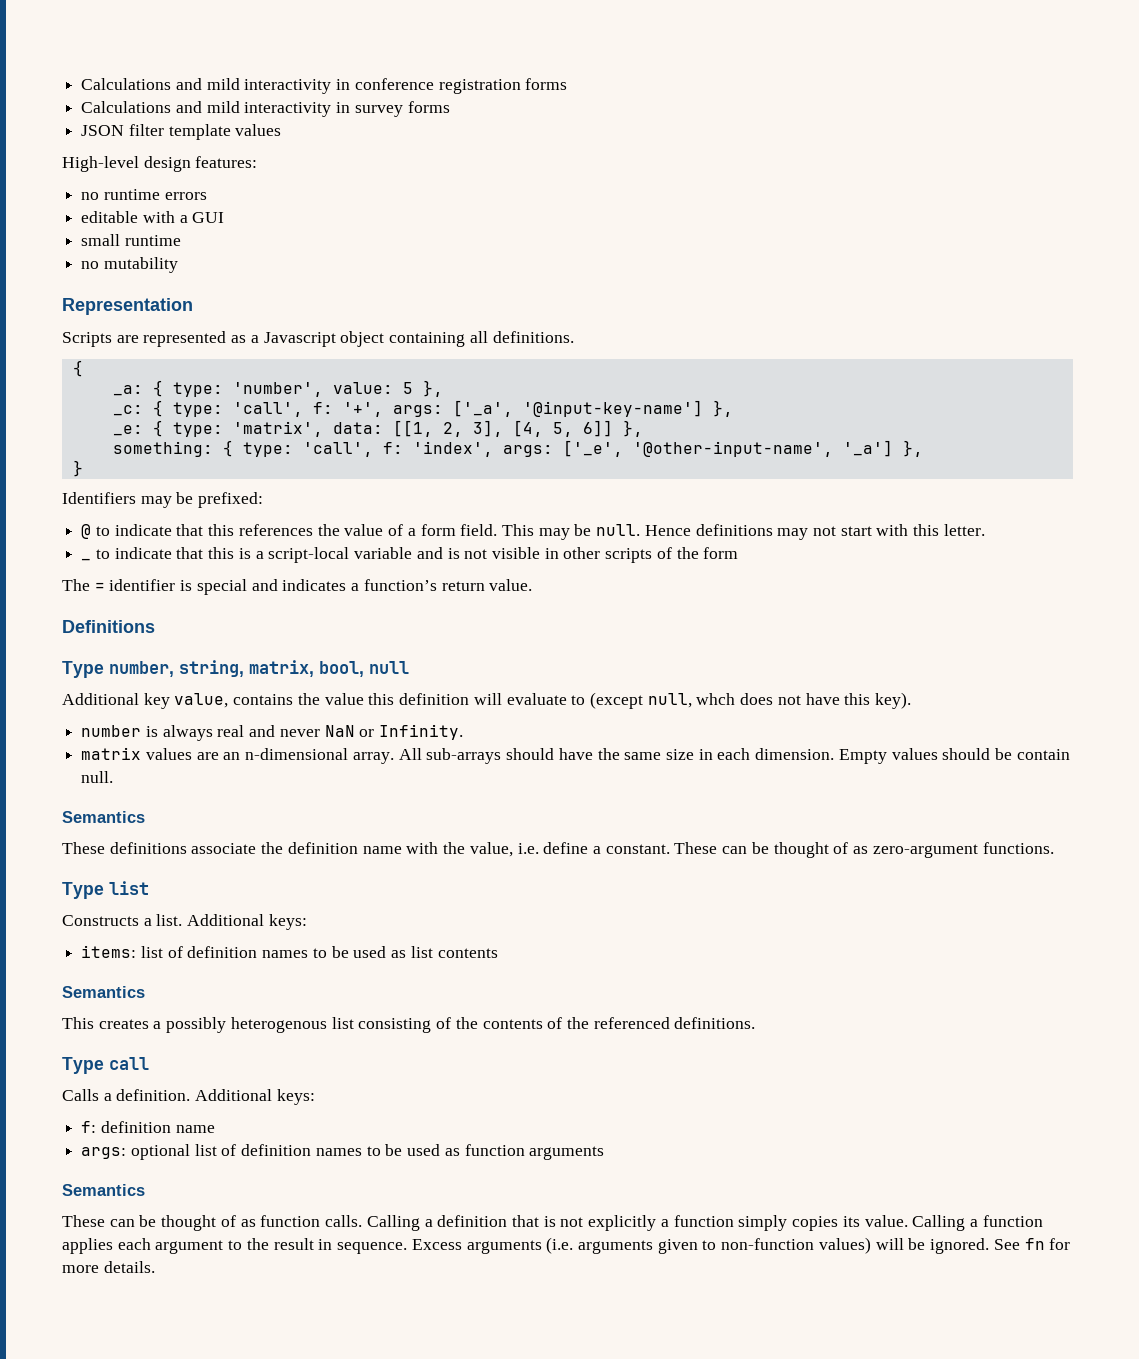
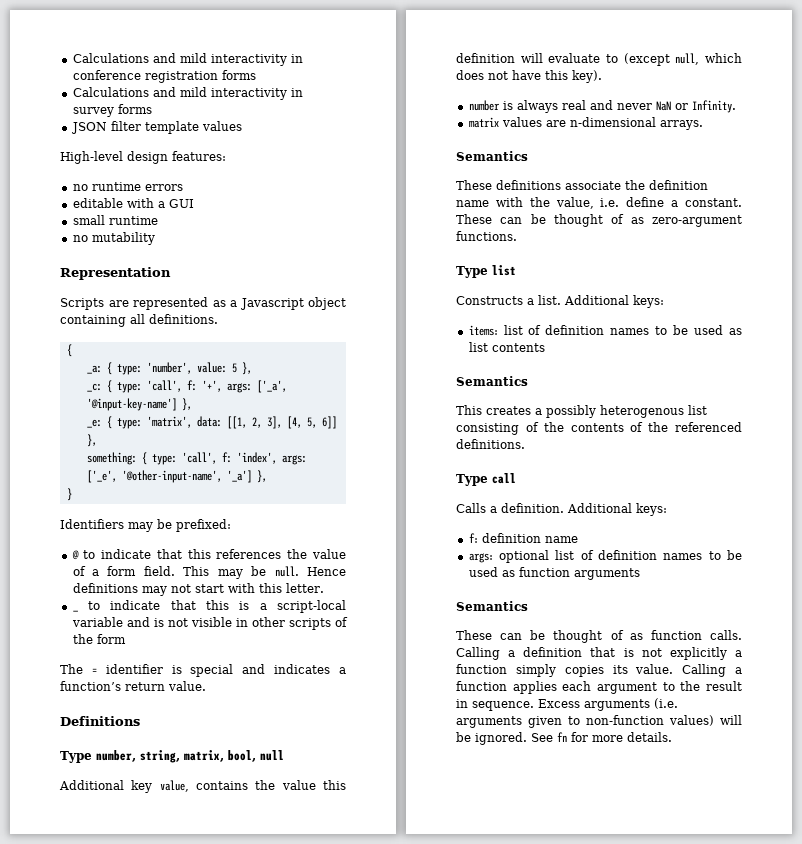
- Additional key value, contains the value this definition will evaluate to (except null, whch does not have this key).
+ Additional key value, contains the value this definition will evaluate to (except null, which does not have this key).
- matrix values are an n-dimensional array. All sub-arrays should have the same size in each dimension. Empty values should be contain null.
+ matrix values are n-dimensional arrays.

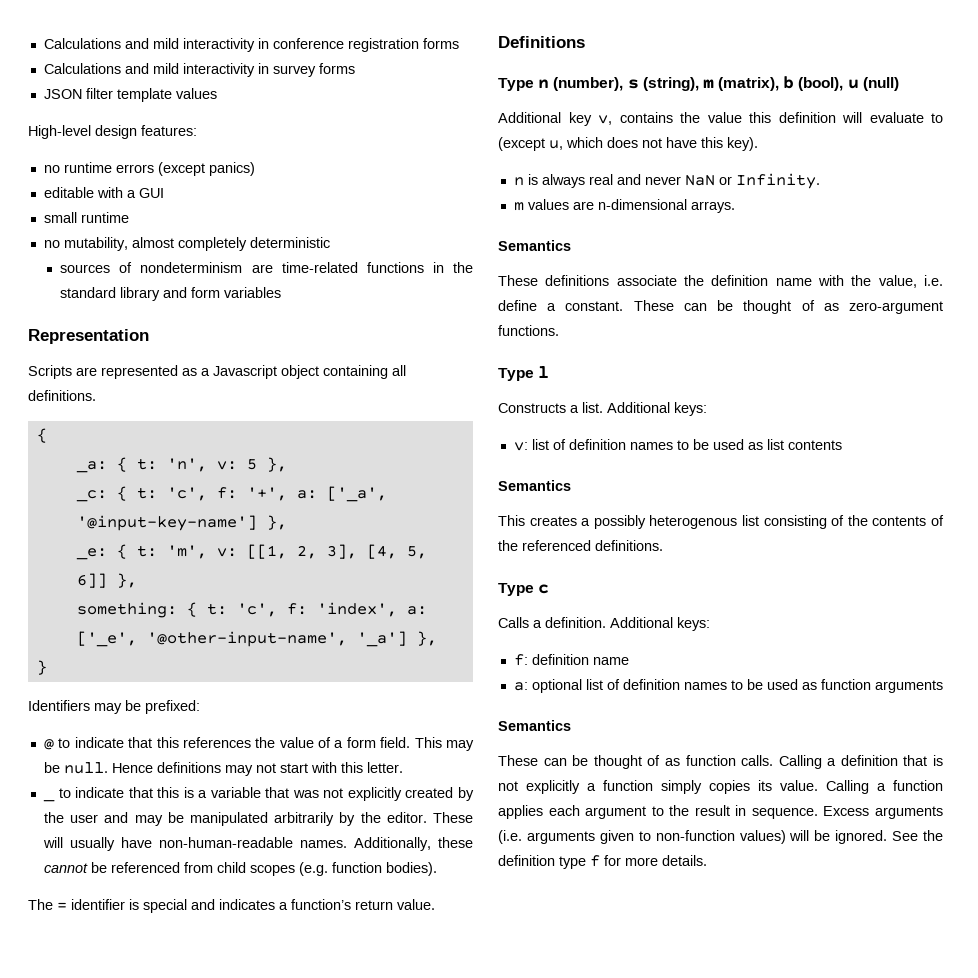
- no runtime errors
+ no runtime errors (except panics)
- no mutability
+ no mutability, almost completely deterministic
+ sources of nondeterminism are time-related functions in the standard library and form variables
- _a: { type: 'number', value: 5 },
+ _a: { t: 'n', v: 5 },
- _c: { type: 'call', f: '+', args: ['_a', '@input-key-name'] },
+ _c: { t: 'c', f: '+', a: ['_a', '@input-key-name'] },
- _e: { type: 'matrix', data: [[1, 2, 3], [4, 5, 6]] },
+ _e: { t: 'm', v: [[1, 2, 3], [4, 5, 6]] },
- something: { type: 'call', f: 'index', args: ['_e', '@other-input-name', '_a'] },
+ something: { t: 'c', f: 'index', a: ['_e', '@other-input-name', '_a'] },
- _ to indicate that this is a script-local variable and is not visible in other scripts of the form
+ _ to indicate that this is a variable that was not explicitly created by the user and may be manipulated arbitrarily by the editor. These will usually have non-human-readable names. Additionally, these cannot be referenced from child scopes (e.g. function bodies).
- Type number, string, matrix, bool, null
+ Type n (number), s (string), m (matrix), b (bool), u (null)
- Additional key value, contains the value this definition will evaluate to (except null, which does not have this key).
+ Additional key v, contains the value this definition will evaluate to (except u, which does not have this key).
- number is always real and never NaN or Infinity.
+ n is always real and never NaN or Infinity.
- matrix values are n-dimensional arrays.
+ m values are n-dimensional arrays.
- Type list
+ Type l
- items: list of definition names to be used as list contents
+ v: list of definition names to be used as list contents
- Type call
+ Type c
- args: optional list of definition names to be used as function arguments
+ a: optional list of definition names to be used as function arguments
- See fn for more details.
+ See the definition type f for more details.

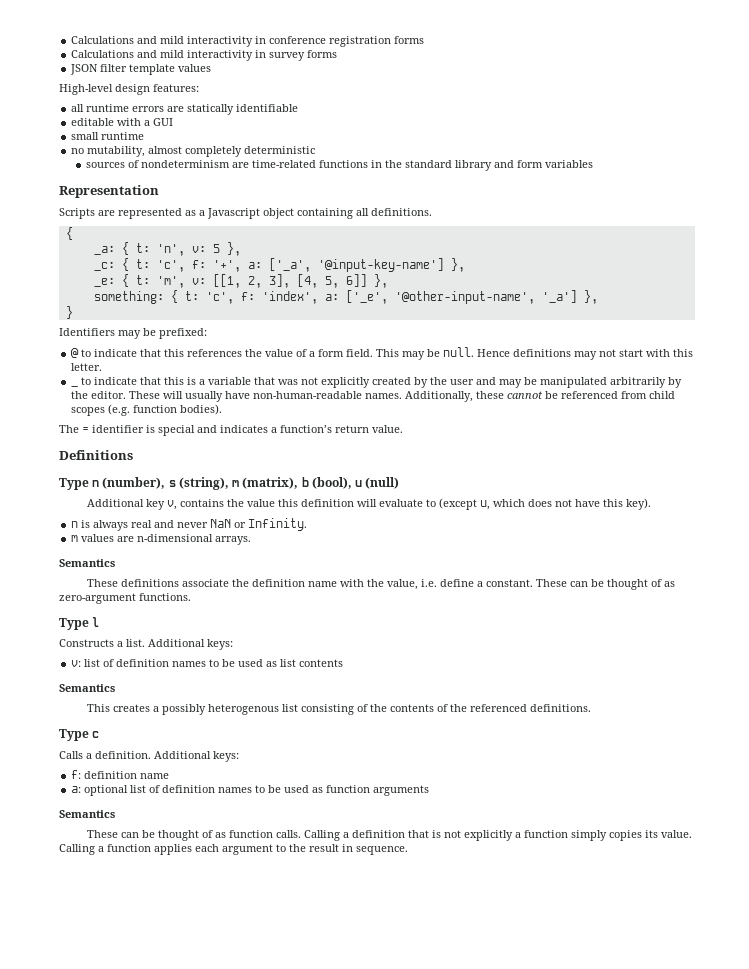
- no runtime errors (except panics)
+ all runtime errors are statically identifiable
- Excess arguments (i.e. arguments given to non-function values) will be ignored. See the definition type f for more details.

